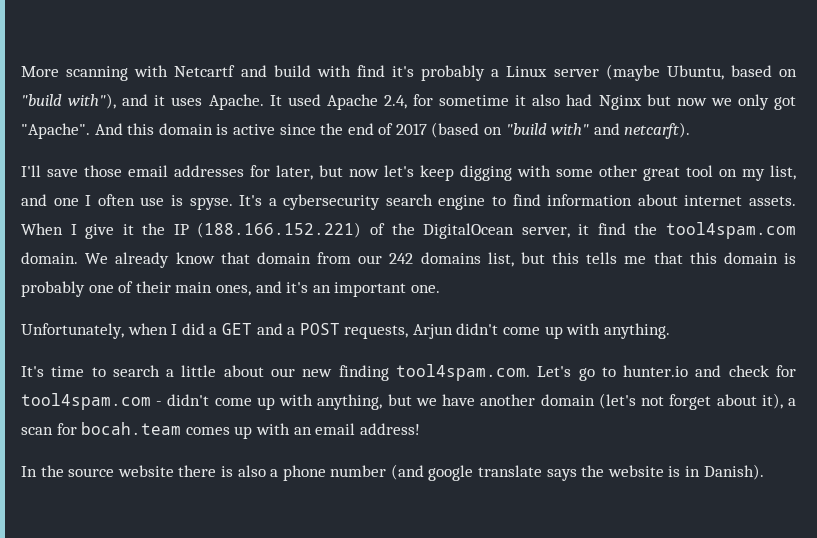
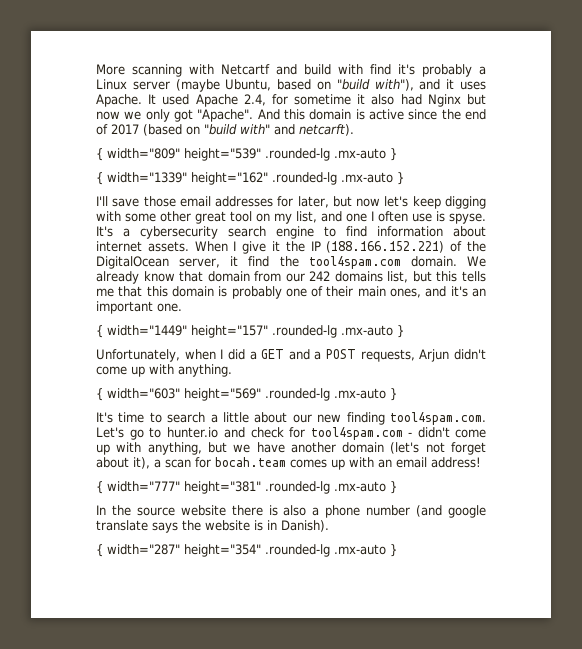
+ { width="809" height="539" .rounded-lg .mx-auto }
+ { width="1339" height="162" .rounded-lg .mx-auto }
+ { width="1449" height="157" .rounded-lg .mx-auto }
+ { width="603" height="569" .rounded-lg .mx-auto }
+ { width="777" height="381" .rounded-lg .mx-auto }
+ { width="287" height="354" .rounded-lg .mx-auto }

